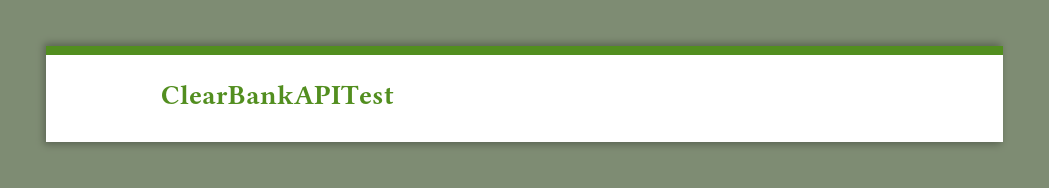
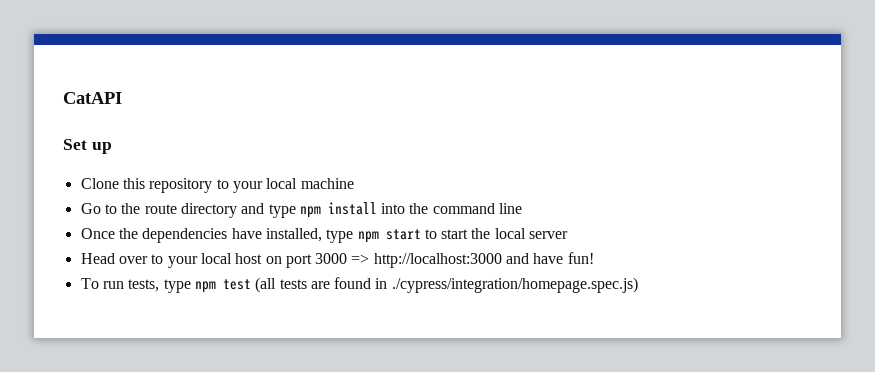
- ClearBankAPITest
+ CatAPI
+ Set up
+ Clone this repository to your local machine
+ Go to the route directory and type npm install into the command line
+ Once the dependencies have installed, type npm start to start the local server
+ Head over to your local host on port 3000 => http://localhost:3000 and have fun!
+ To run tests, type npm test (all tests are found in ./cypress/integration/homepage.spec.js)

